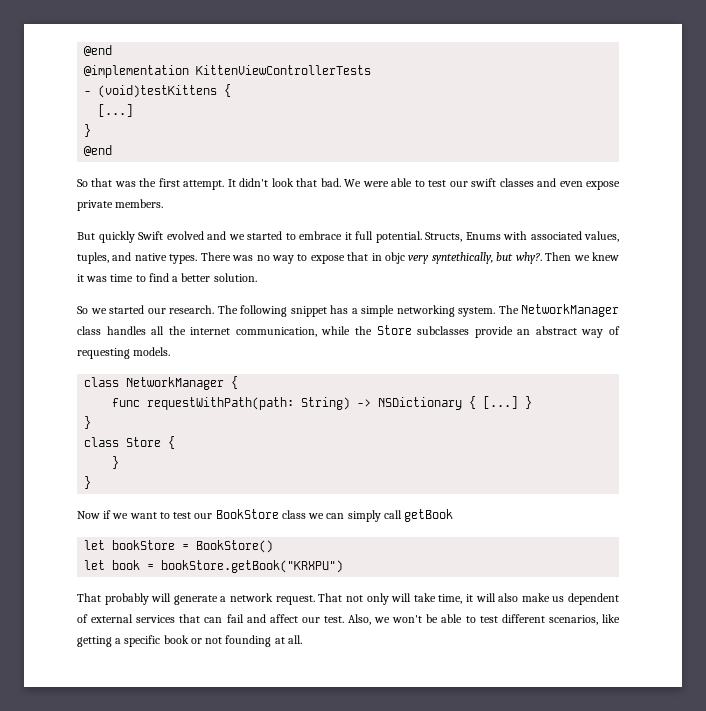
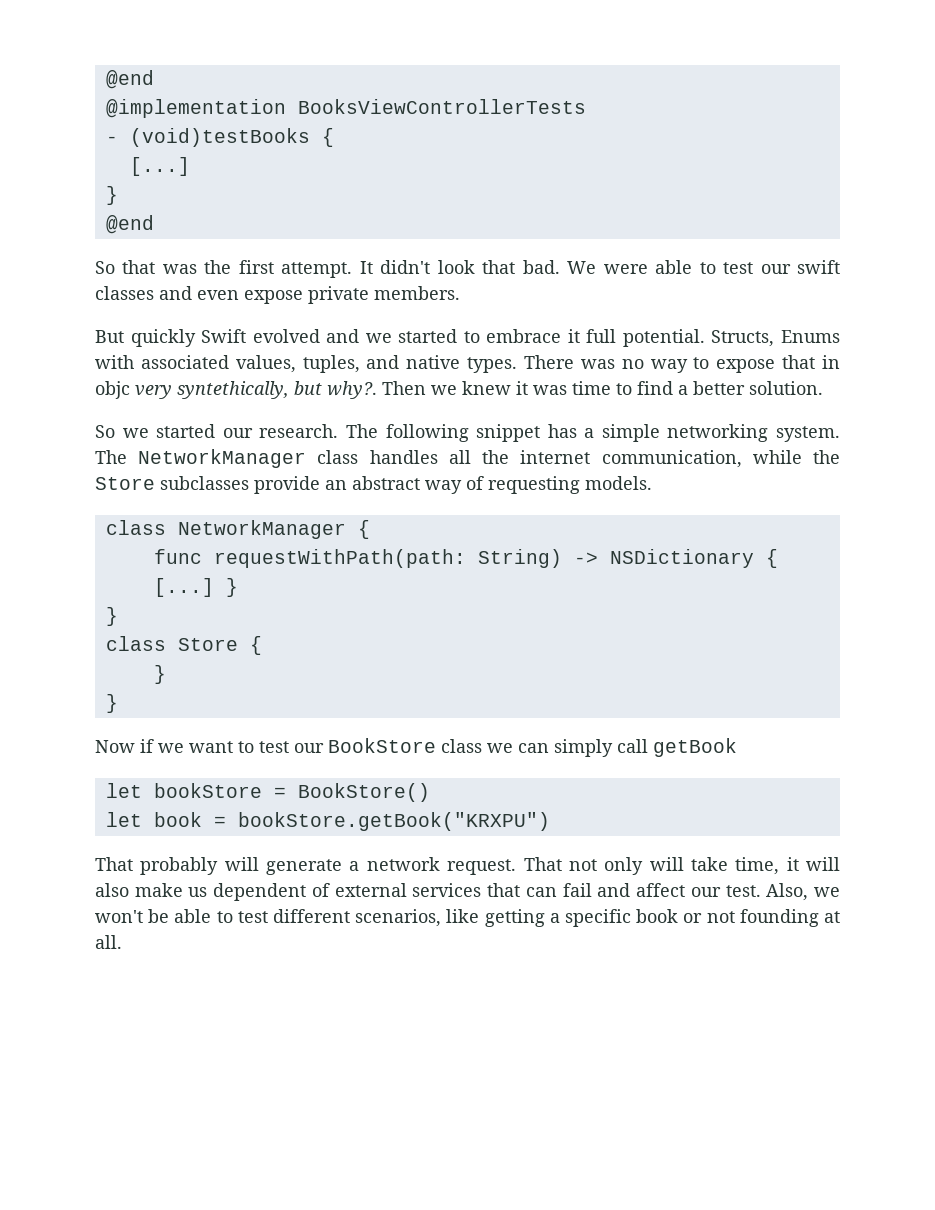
- @implementation KittenViewControllerTests
+ @implementation BooksViewControllerTests
- - (void)testKittens {
+ - (void)testBooks {

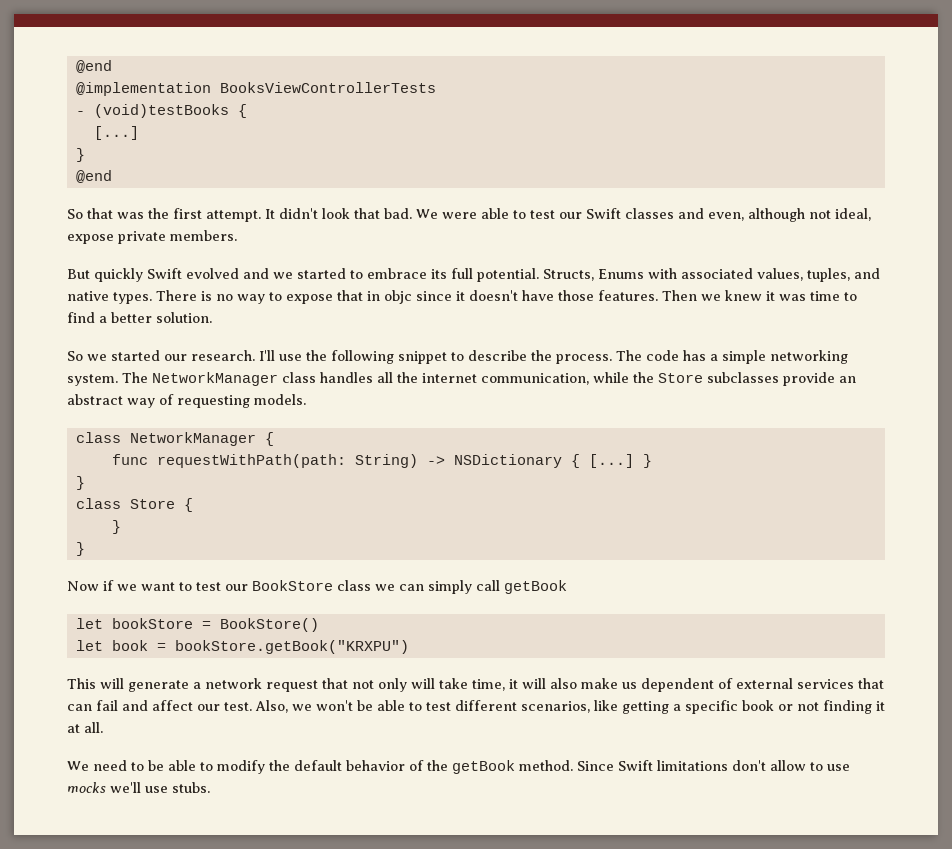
- We were able to test our swift classes and even expose private members.
+ We were able to test our Swift classes and even, although not ideal, expose private members.
- But quickly Swift evolved and we started to embrace it full potential.
+ But quickly Swift evolved and we started to embrace its full potential.
- There was no way to expose that in objc very syntethically, but why?.
+ There is no way to expose that in objc since it doesn't have those features.
- The following snippet has a simple networking system.
+ I'll use the following snippet to describe the process. The code has a simple networking system.
- That probably will generate a network request. That not only will take time, it will also make us dependent of external services that can fail and affect our test.
+ This will generate a network request that not only will take time, it will also make us dependent of external services that can fail and affect our test.
- Also, we won't be able to test different scenarios, like getting a specific book or not founding at all.
+ Also, we won't be able to test different scenarios, like getting a specific book or not finding it at all.
+ We need to be able to modify the default behavior of the getBook method. Since Swift limitations don't allow to use mocks we'll use stubs.

